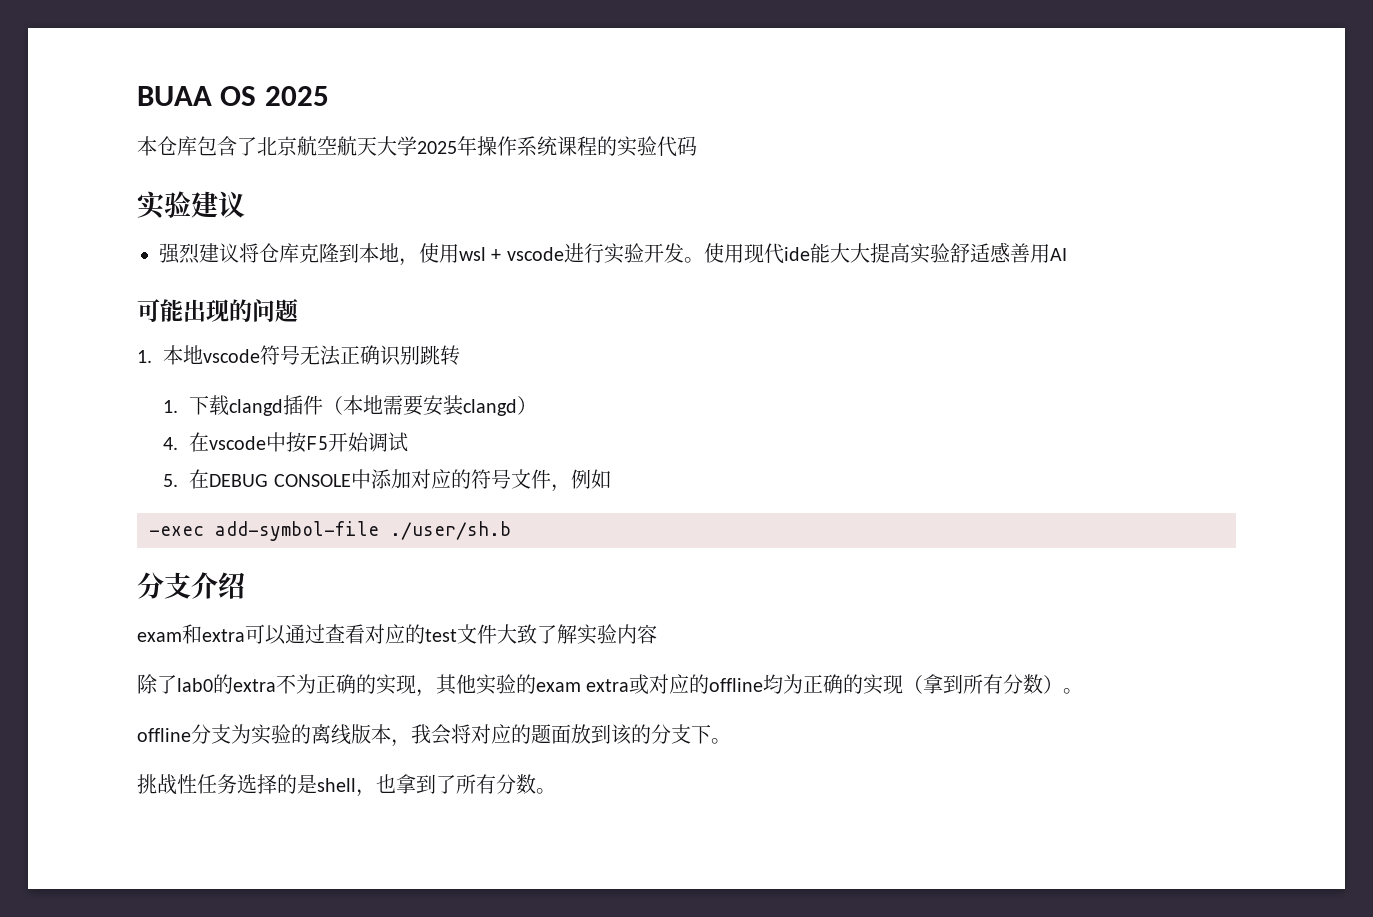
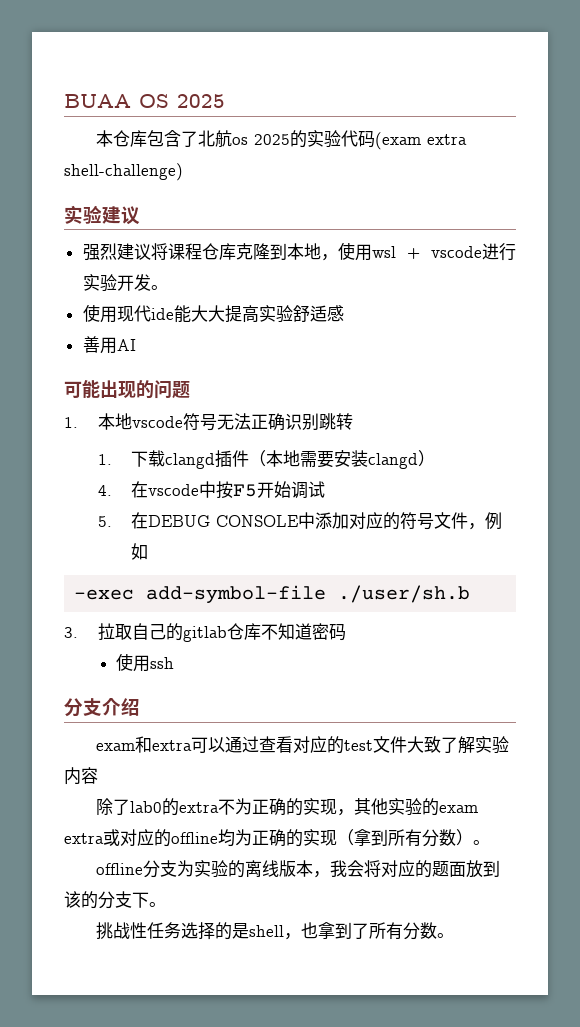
- 本仓库包含了北京航空航天大学2025年操作系统课程的实验代码
+ 本仓库包含了北航os 2025的实验代码(exam extra shell-challenge)
- 强烈建议将仓库克隆到本地，使用wsl + vscode进行实验开发。使用现代ide能大大提高实验舒适感善用AI
+ 强烈建议将课程仓库克隆到本地，使用wsl + vscode进行实验开发。
+ 使用现代ide能大大提高实验舒适感
+ 善用AI
+ 3.拉取自己的gitlab仓库不知道密码
+ 使用ssh

